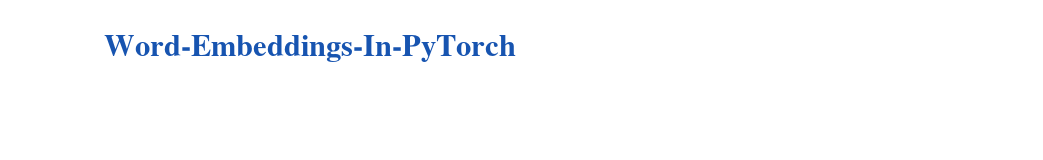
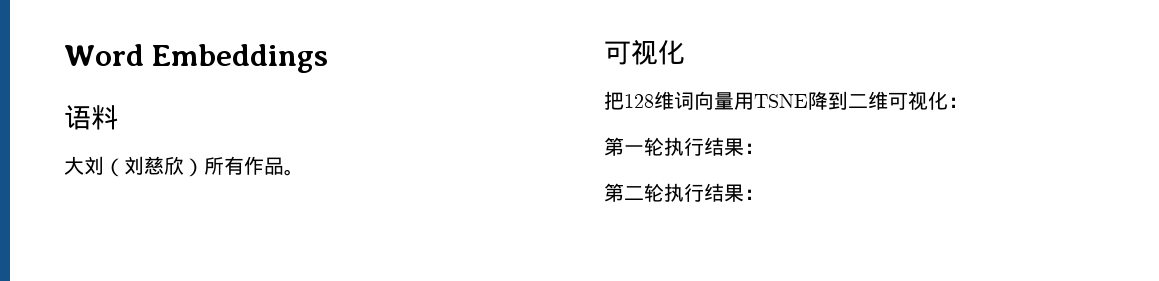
- Word-Embeddings-In-PyTorch
+ Word Embeddings
+ 语料
+ 大刘（刘慈欣）所有作品。
+ 可视化
+ 把128维词向量用TSNE降到二维可视化：
+ 第一轮执行结果：
+ 第二轮执行结果：

